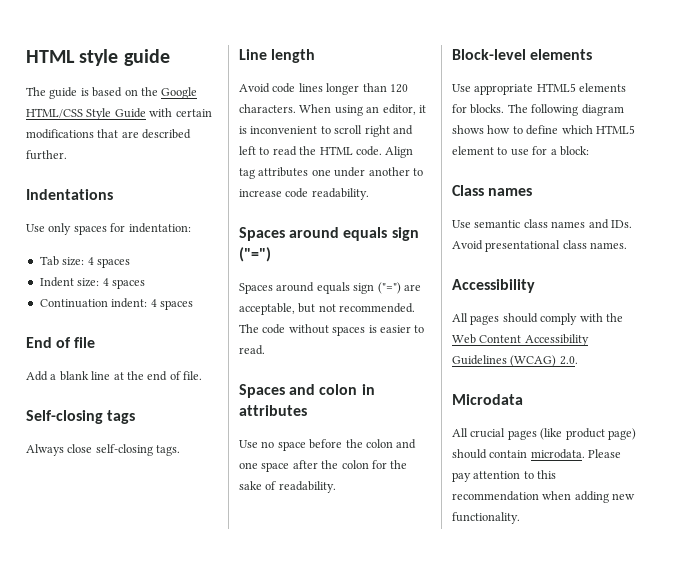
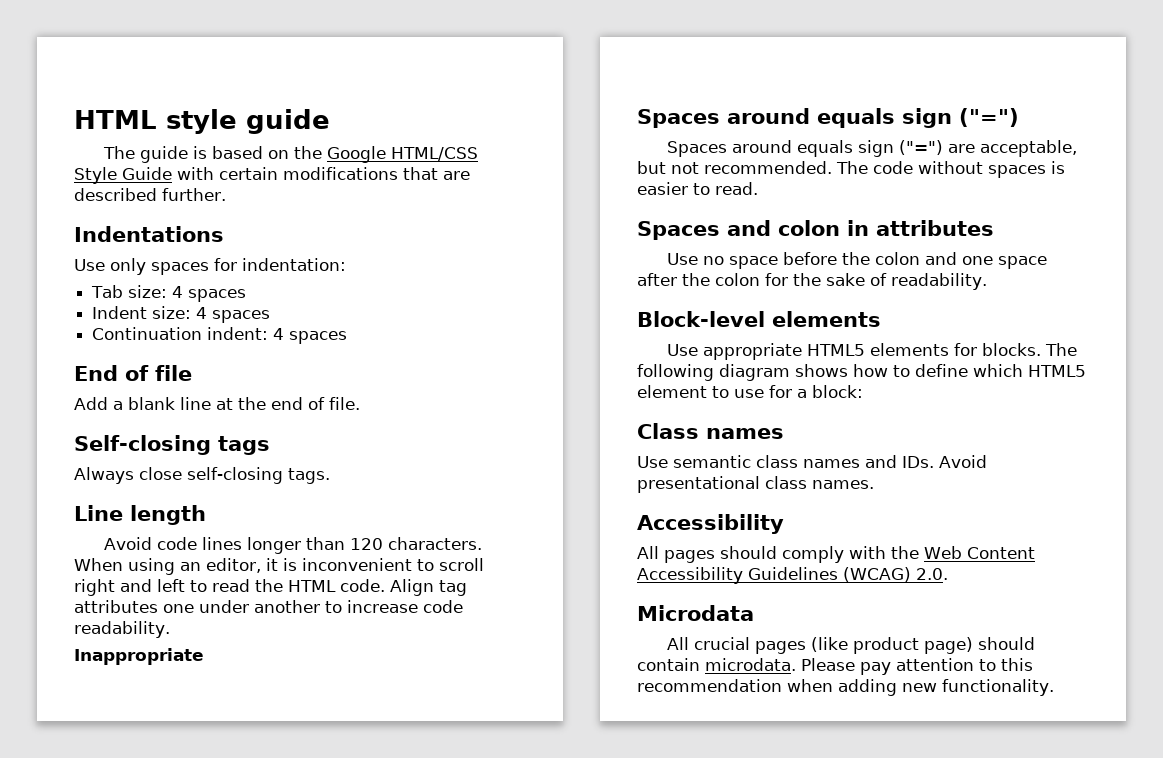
+ Inappropriate

